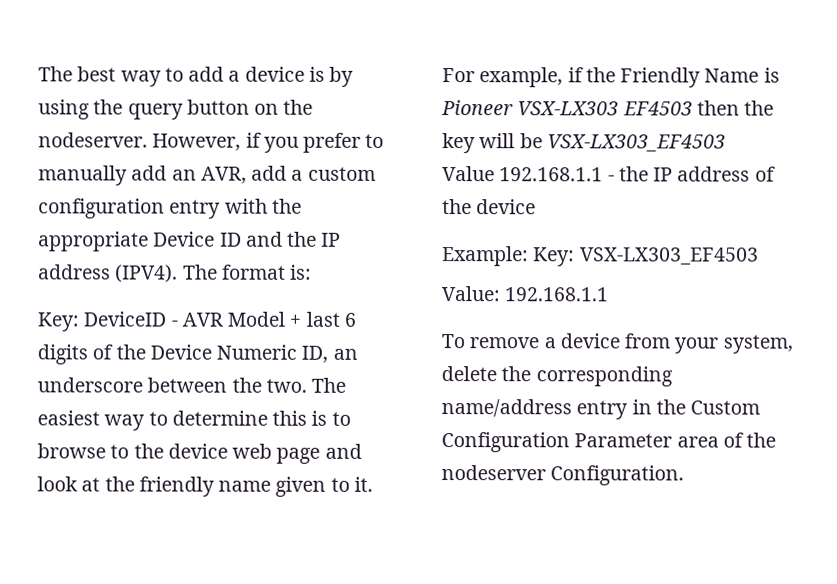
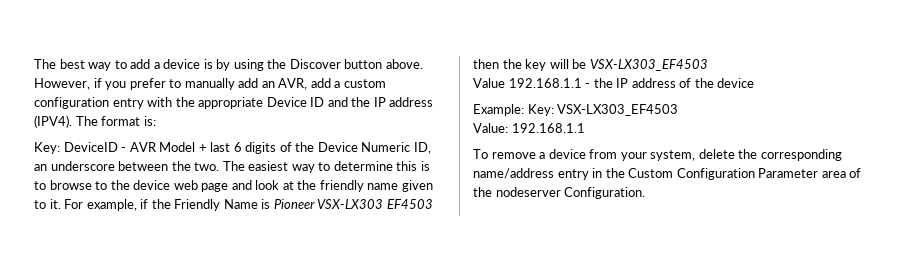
- The best way to add a device is by using the query button on the nodeserver.
+ The best way to add a device is by using the Discover button above.

